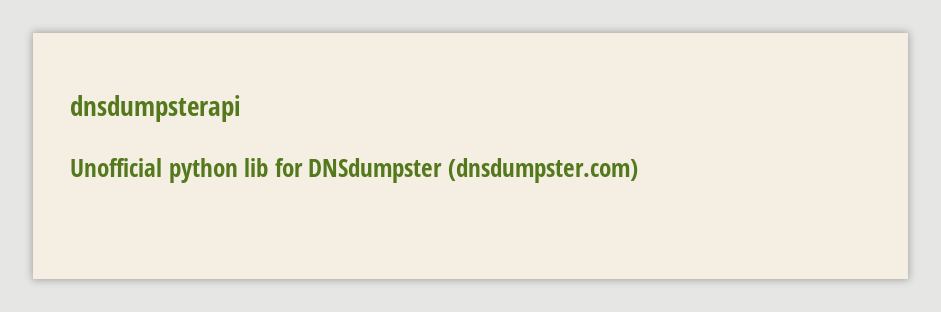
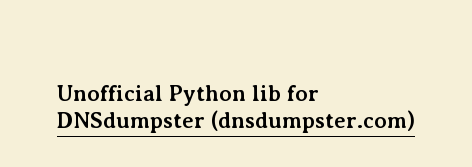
- dnsdumpsterapi
- Unofficial python lib for DNSdumpster (dnsdumpster.com)
+ Unofficial Python lib for DNSdumpster (dnsdumpster.com)

